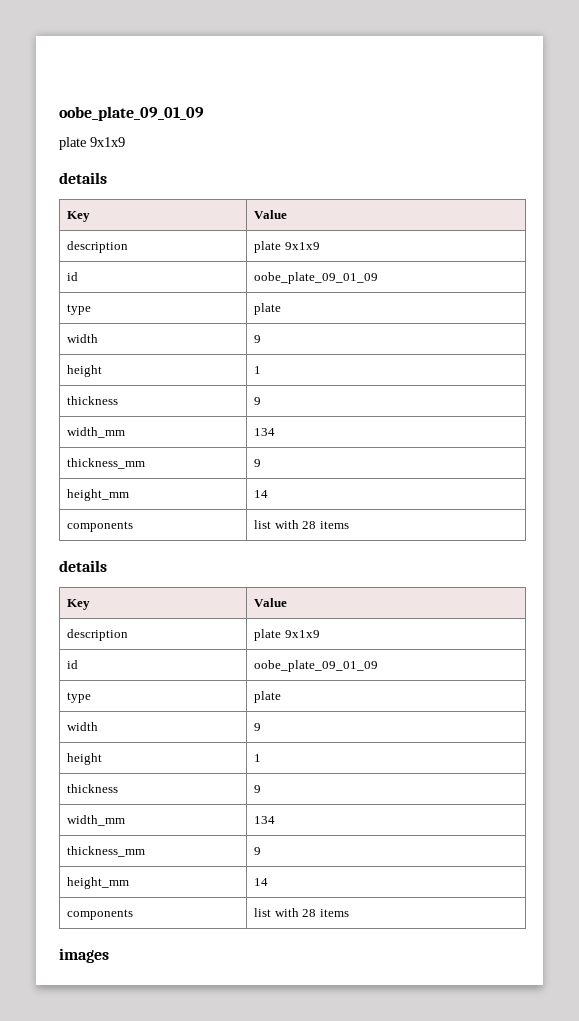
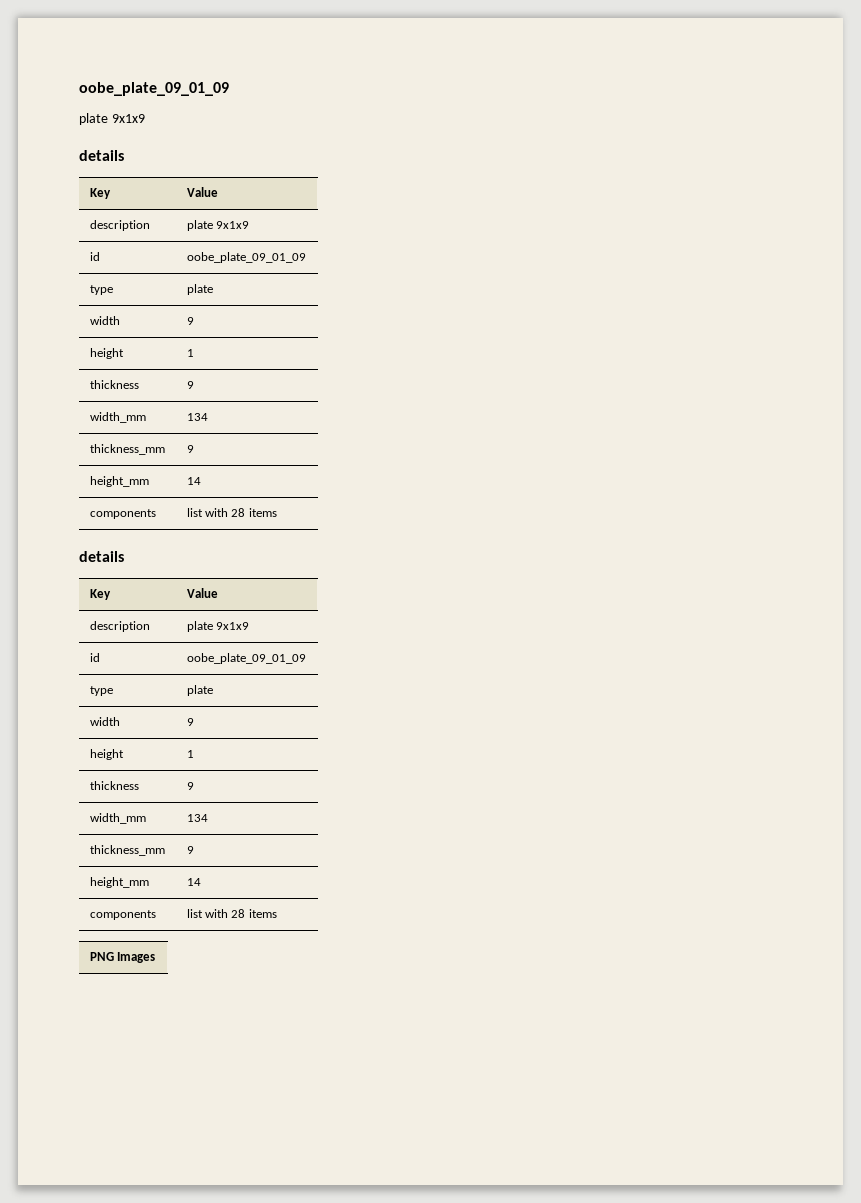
- images
+ PNG Images

